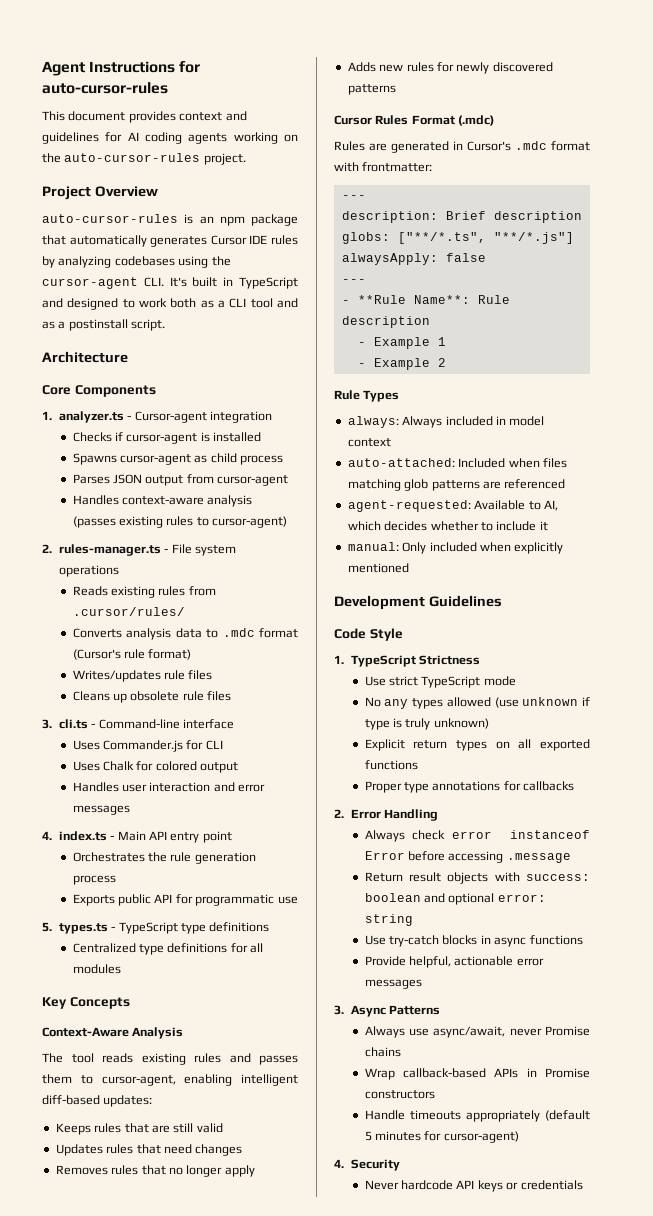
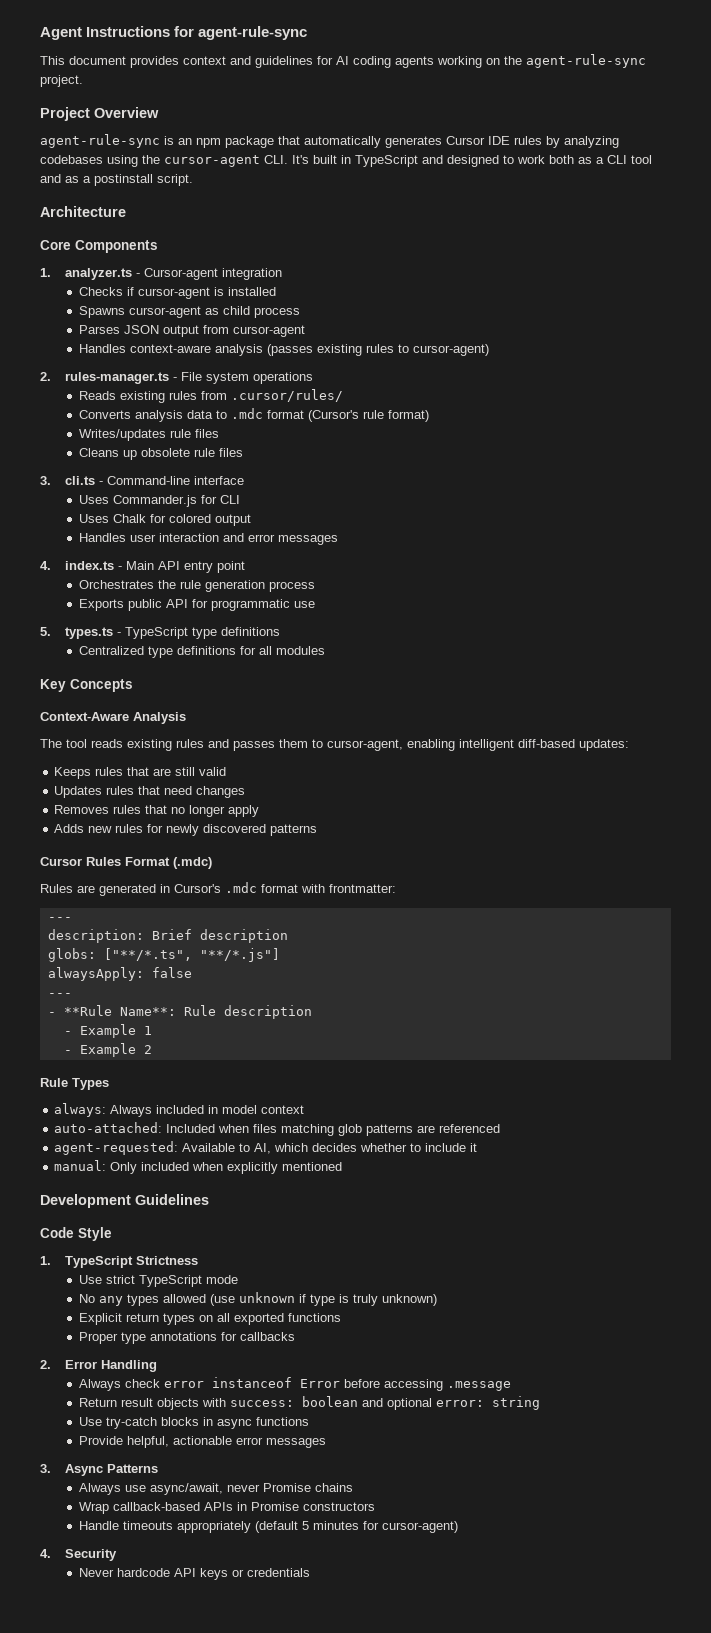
- Agent Instructions for auto-cursor-rules
+ Agent Instructions for agent-rule-sync
- This document provides context and guidelines for AI coding agents working on the auto-cursor-rules project.
+ This document provides context and guidelines for AI coding agents working on the agent-rule-sync project.
- auto-cursor-rules is an npm package that automatically generates Cursor IDE rules by analyzing codebases using the cursor-agent CLI. It's built in TypeScript and designed to work both as a CLI tool and as a postinstall script.
+ agent-rule-sync is an npm package that automatically generates Cursor IDE rules by analyzing codebases using the cursor-agent CLI. It's built in TypeScript and designed to work both as a CLI tool and as a postinstall script.

